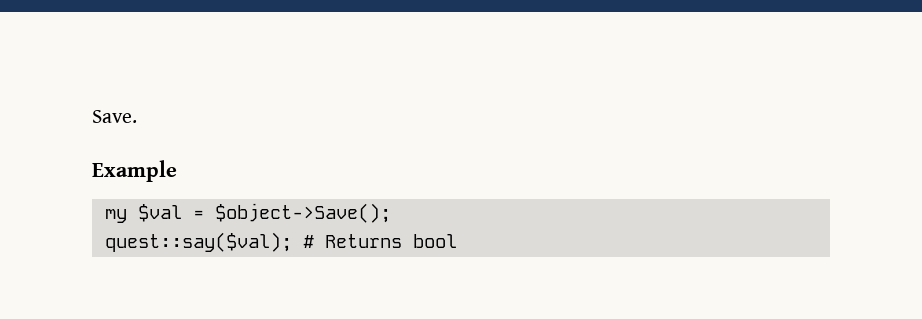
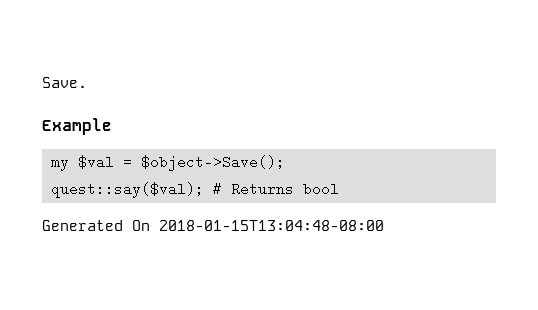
+ Generated On 2018-01-15T13:04:48-08:00

